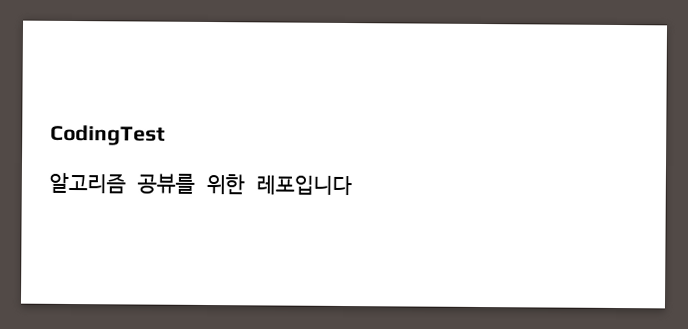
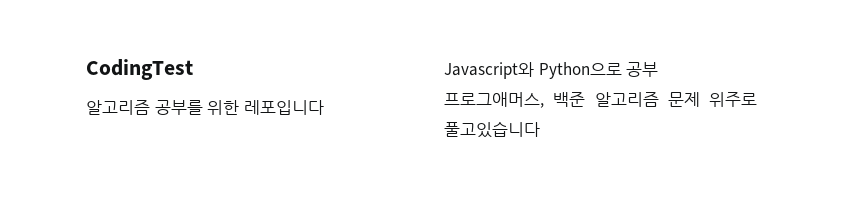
- 알고리즘 공뷰를 위한 레포입니다
+ 알고리즘 공부를 위한 레포입니다 Javascript와 Python으로 공부 프로그애머스, 백준 알고리즘 문제 위주로 풀고있습니다

